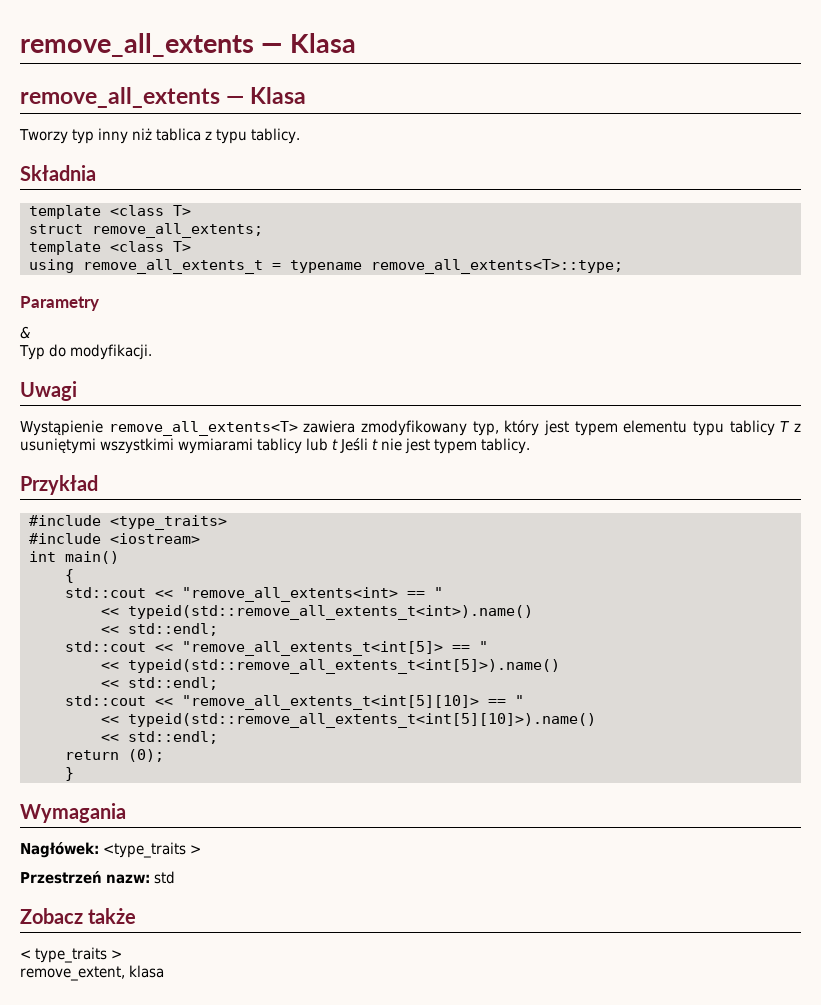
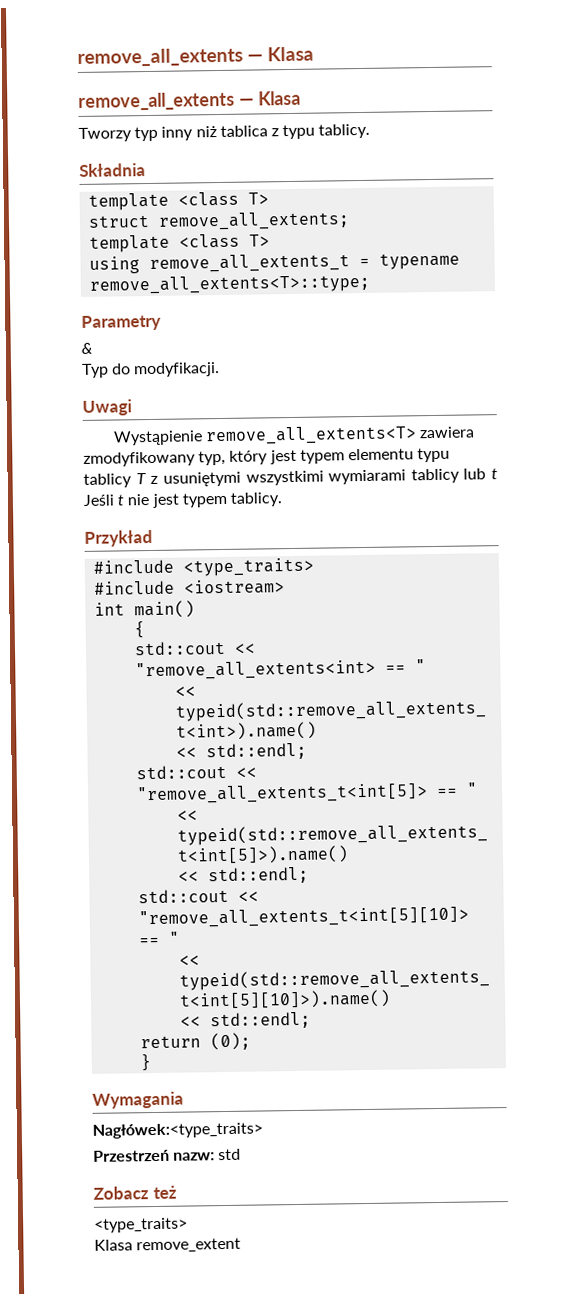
- Nagłówek: <type_traits >
+ Nagłówek:<type_traits>
- Zobacz także
- < type_traits >
- remove_extent, klasa
+ Zobacz też
+ <type_traits>
+ Klasa remove_extent

